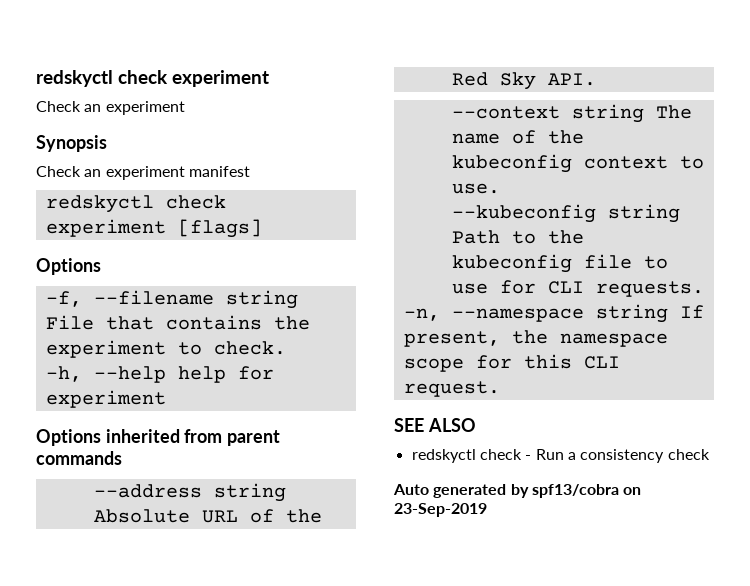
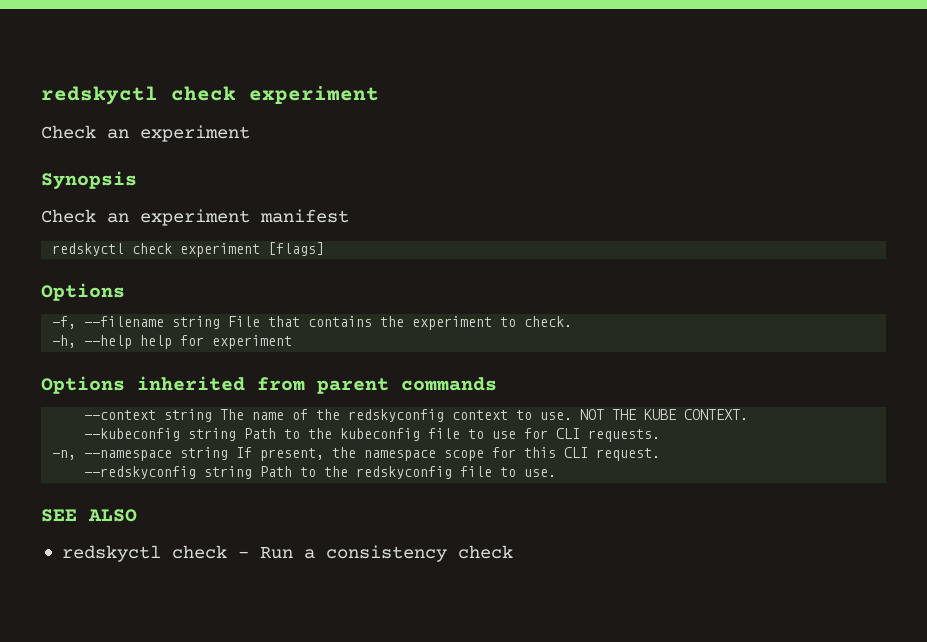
- --address string Absolute URL of the Red Sky API.
- --context string The name of the kubeconfig context to use.
+ --context string The name of the redskyconfig context to use. NOT THE KUBE CONTEXT.
+ --redskyconfig string Path to the redskyconfig file to use.
- Auto generated by spf13/cobra on 23-Sep-2019

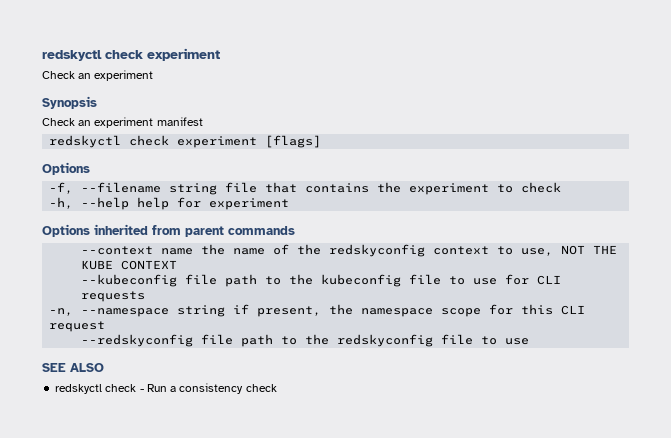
- -f, --filename string File that contains the experiment to check.
+ -f, --filename string file that contains the experiment to check
- --context string The name of the redskyconfig context to use. NOT THE KUBE CONTEXT.
+ --context name the name of the redskyconfig context to use, NOT THE KUBE CONTEXT
- --kubeconfig string Path to the kubeconfig file to use for CLI requests.
+ --kubeconfig file path to the kubeconfig file to use for CLI requests
- -n, --namespace string If present, the namespace scope for this CLI request.
+ -n, --namespace string if present, the namespace scope for this CLI request
- --redskyconfig string Path to the redskyconfig file to use.
+ --redskyconfig file path to the redskyconfig file to use

